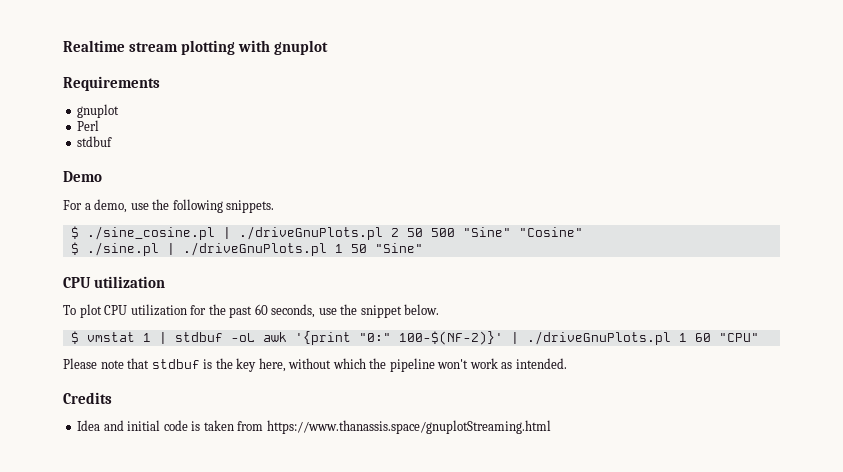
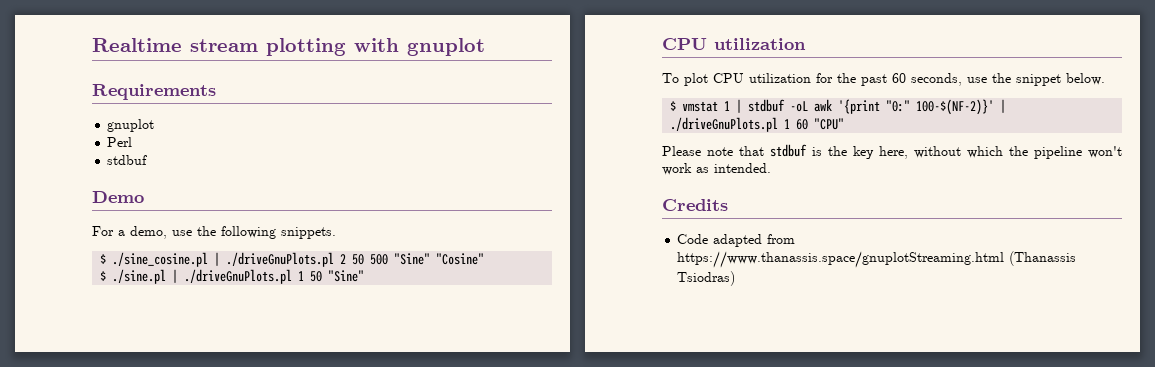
- Idea and initial code is taken from https://www.thanassis.space/gnuplotStreaming.html
+ Code adapted from https://www.thanassis.space/gnuplotStreaming.html (Thanassis Tsiodras)

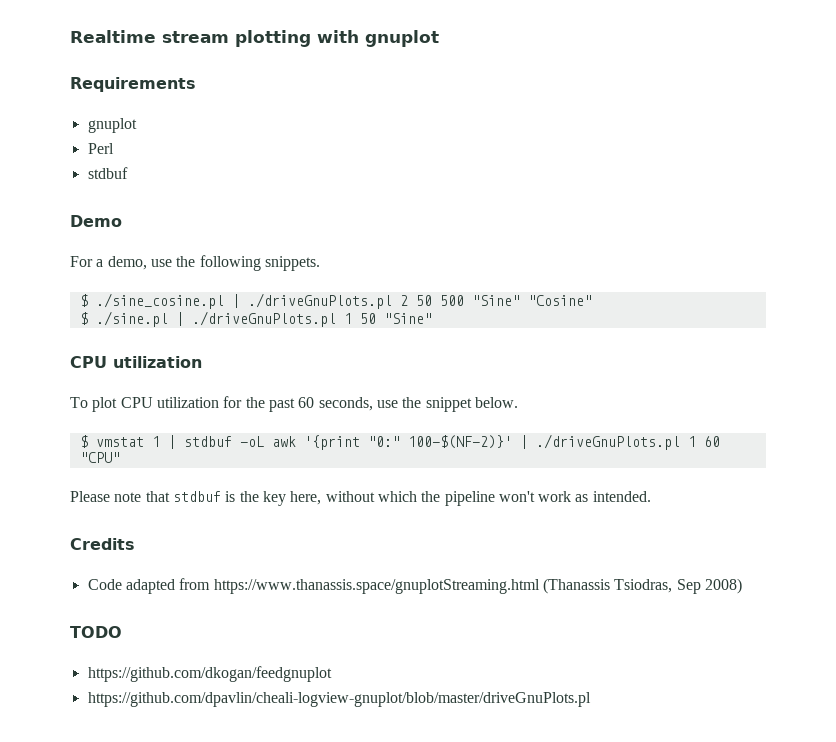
- Code adapted from https://www.thanassis.space/gnuplotStreaming.html (Thanassis Tsiodras)
+ Code adapted from https://www.thanassis.space/gnuplotStreaming.html (Thanassis Tsiodras, Sep 2008)
+ TODO
+ https://github.com/dkogan/feedgnuplot
+ https://github.com/dpavlin/cheali-logview-gnuplot/blob/master/driveGnuPlots.pl

